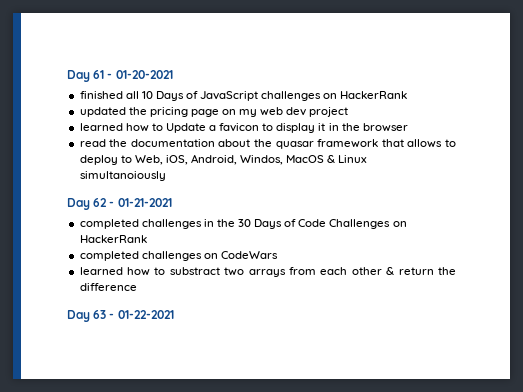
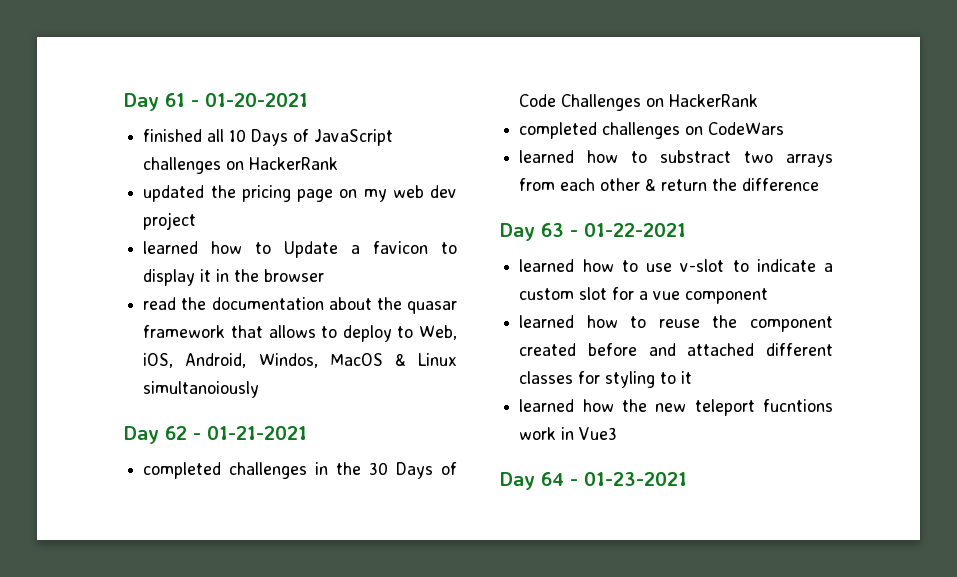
+ learned how to use v-slot to indicate a custom slot for a vue component
+ learned how to reuse the component created before and attached different classes for styling to it
+ learned how the new teleport fucntions work in Vue3
+ Day 64 - 01-23-2021

